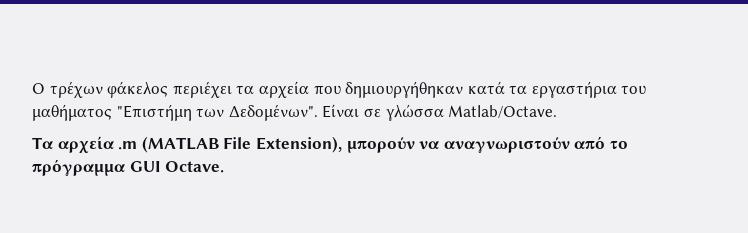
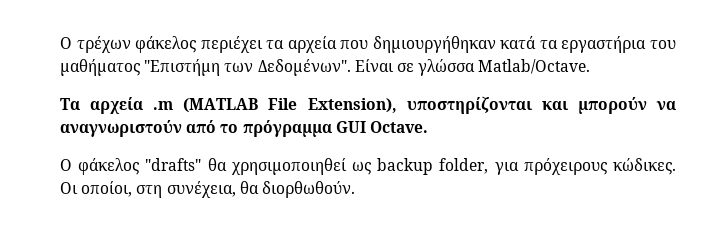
- Tα αρχεία .m (MATLAB File Extension), μπορούν να αναγνωριστούν από το πρόγραμμα GUI Octave.
+ Tα αρχεία .m (MATLAB File Extension), υποστηρίζονται και μπορούν να αναγνωριστούν από το πρόγραμμα GUI Octave.
+ Ο φάκελος "drafts" θα χρησιμοποιηθεί ως backup folder, για πρόχειρους κώδικες. Οι οποίοι, στη συνέχεια, θα διορθωθούν.

